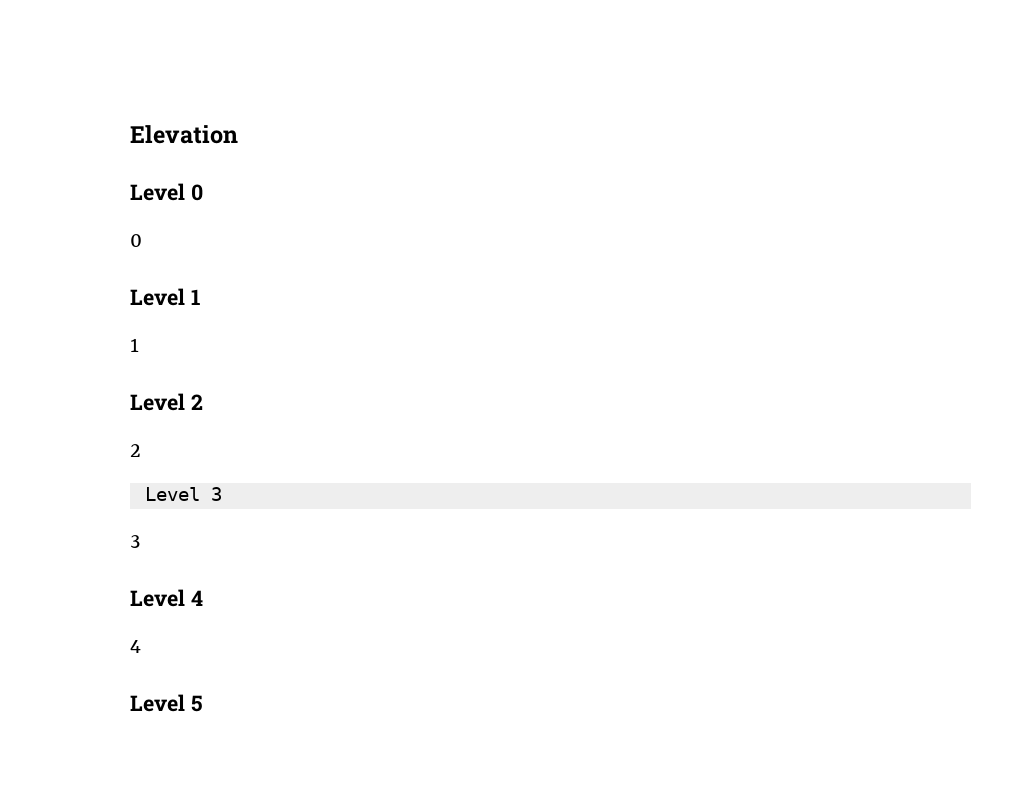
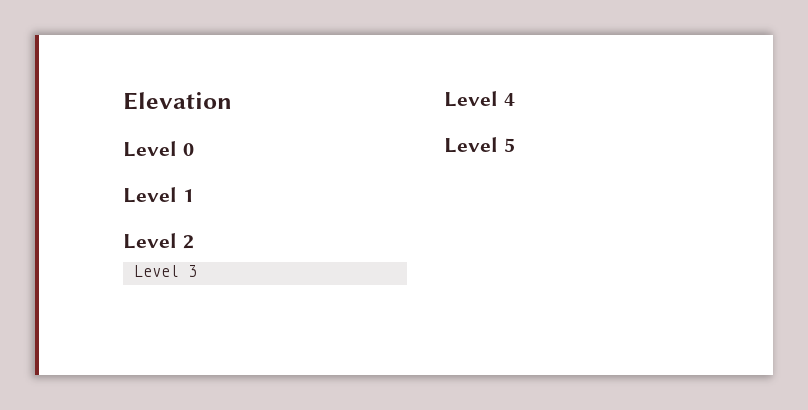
  Level 0
- 0
  Level 1
- 1
  Level 2
- 2
  Level 3
- 3
  Level 4
- 4

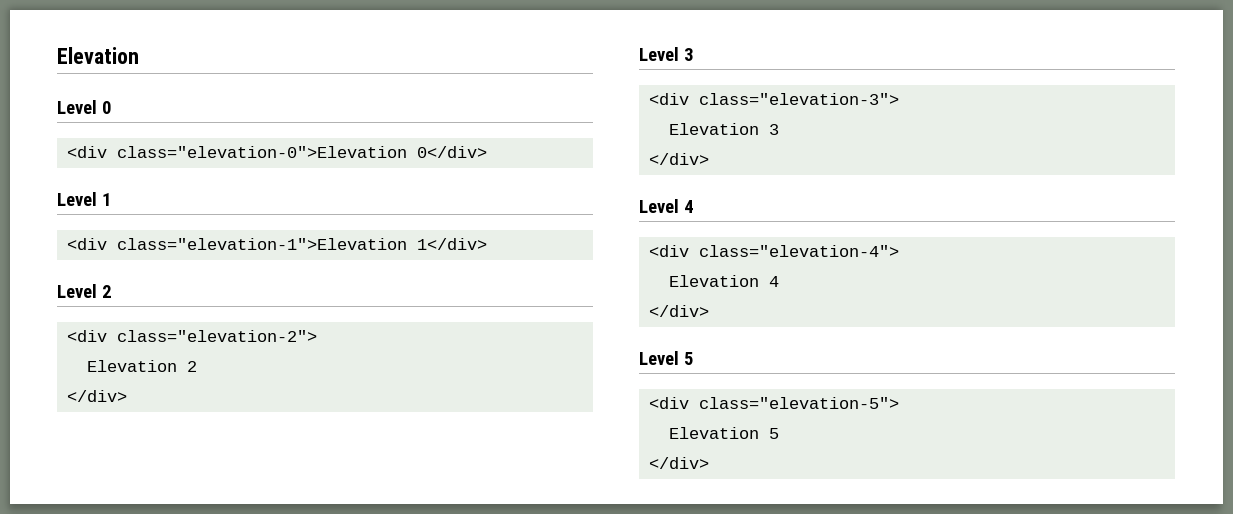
+ <div class="elevation-0">Elevation 0</div>
+ <div class="elevation-1">Elevation 1</div>
+ <div class="elevation-2">
+ Elevation 2
+ </div>
  Level 3
+ <div class="elevation-3">
+ Elevation 3
+ </div>
  Level 4
+ <div class="elevation-4">
+ Elevation 4
+ </div>
  Level 5
+ <div class="elevation-5">
+ Elevation 5
+ </div>

